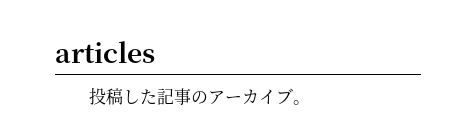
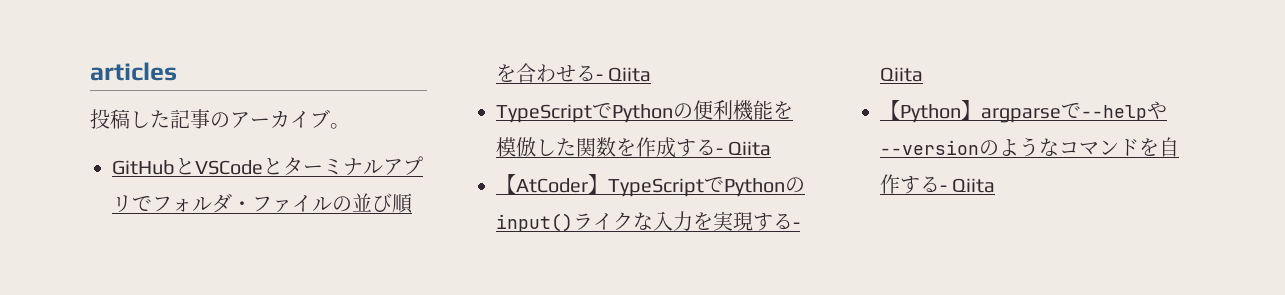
+ GitHubとVSCodeとターミナルアプリでフォルダ・ファイルの並び順を合わせる- Qiita
+ TypeScriptでPythonの便利機能を模倣した関数を作成する- Qiita
+ 【AtCoder】TypeScriptでPythonのinput()ライクな入力を実現する- Qiita
+ 【Python】argparseで--helpや--versionのようなコマンドを自作する- Qiita

